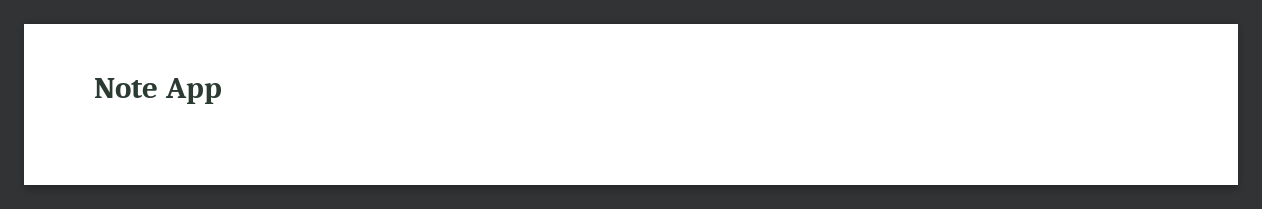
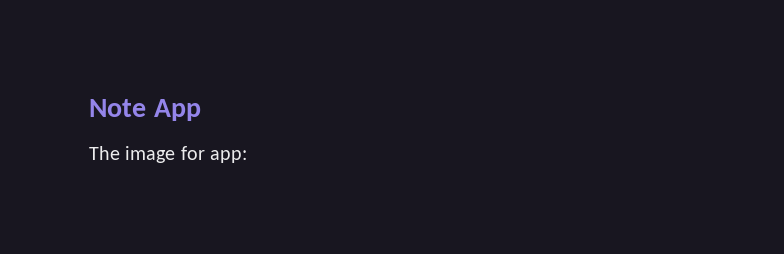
+ The image for app:

